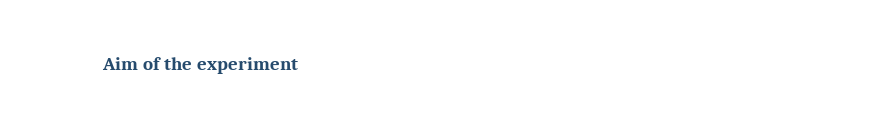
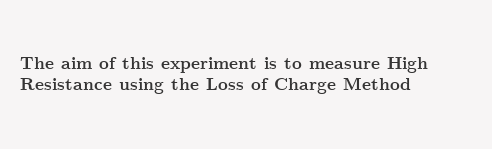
- Aim of the experiment
+ The aim of this experiment is to measure High Resistance using the Loss of Charge Method

